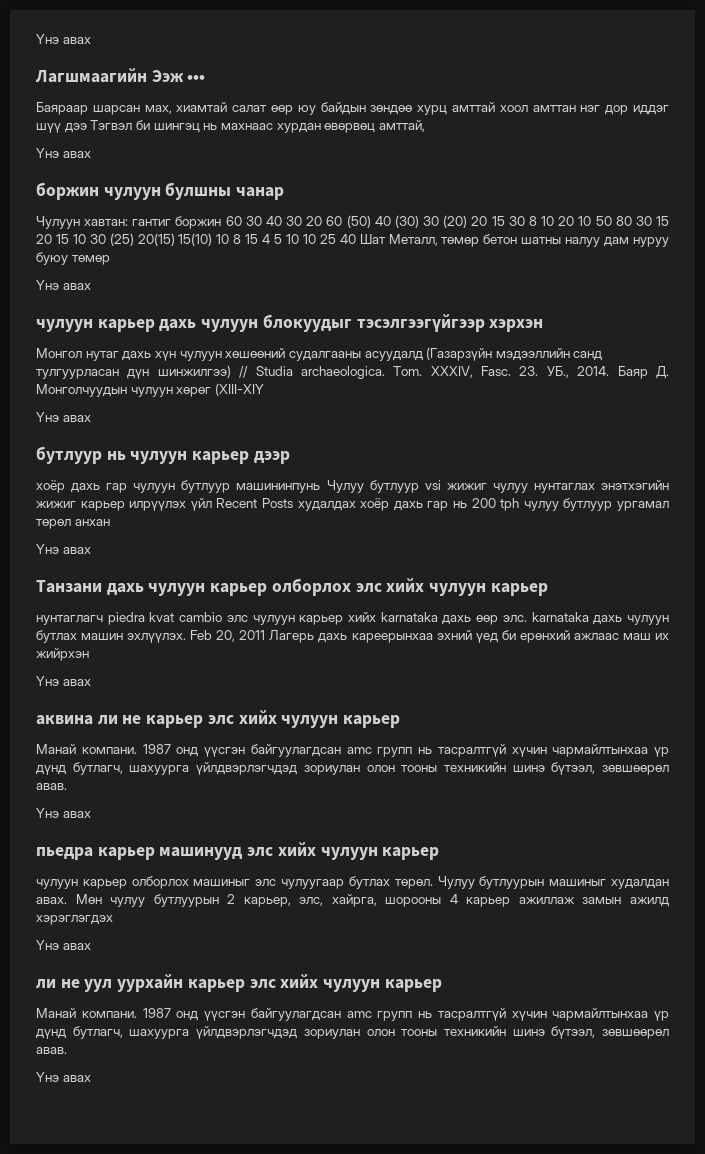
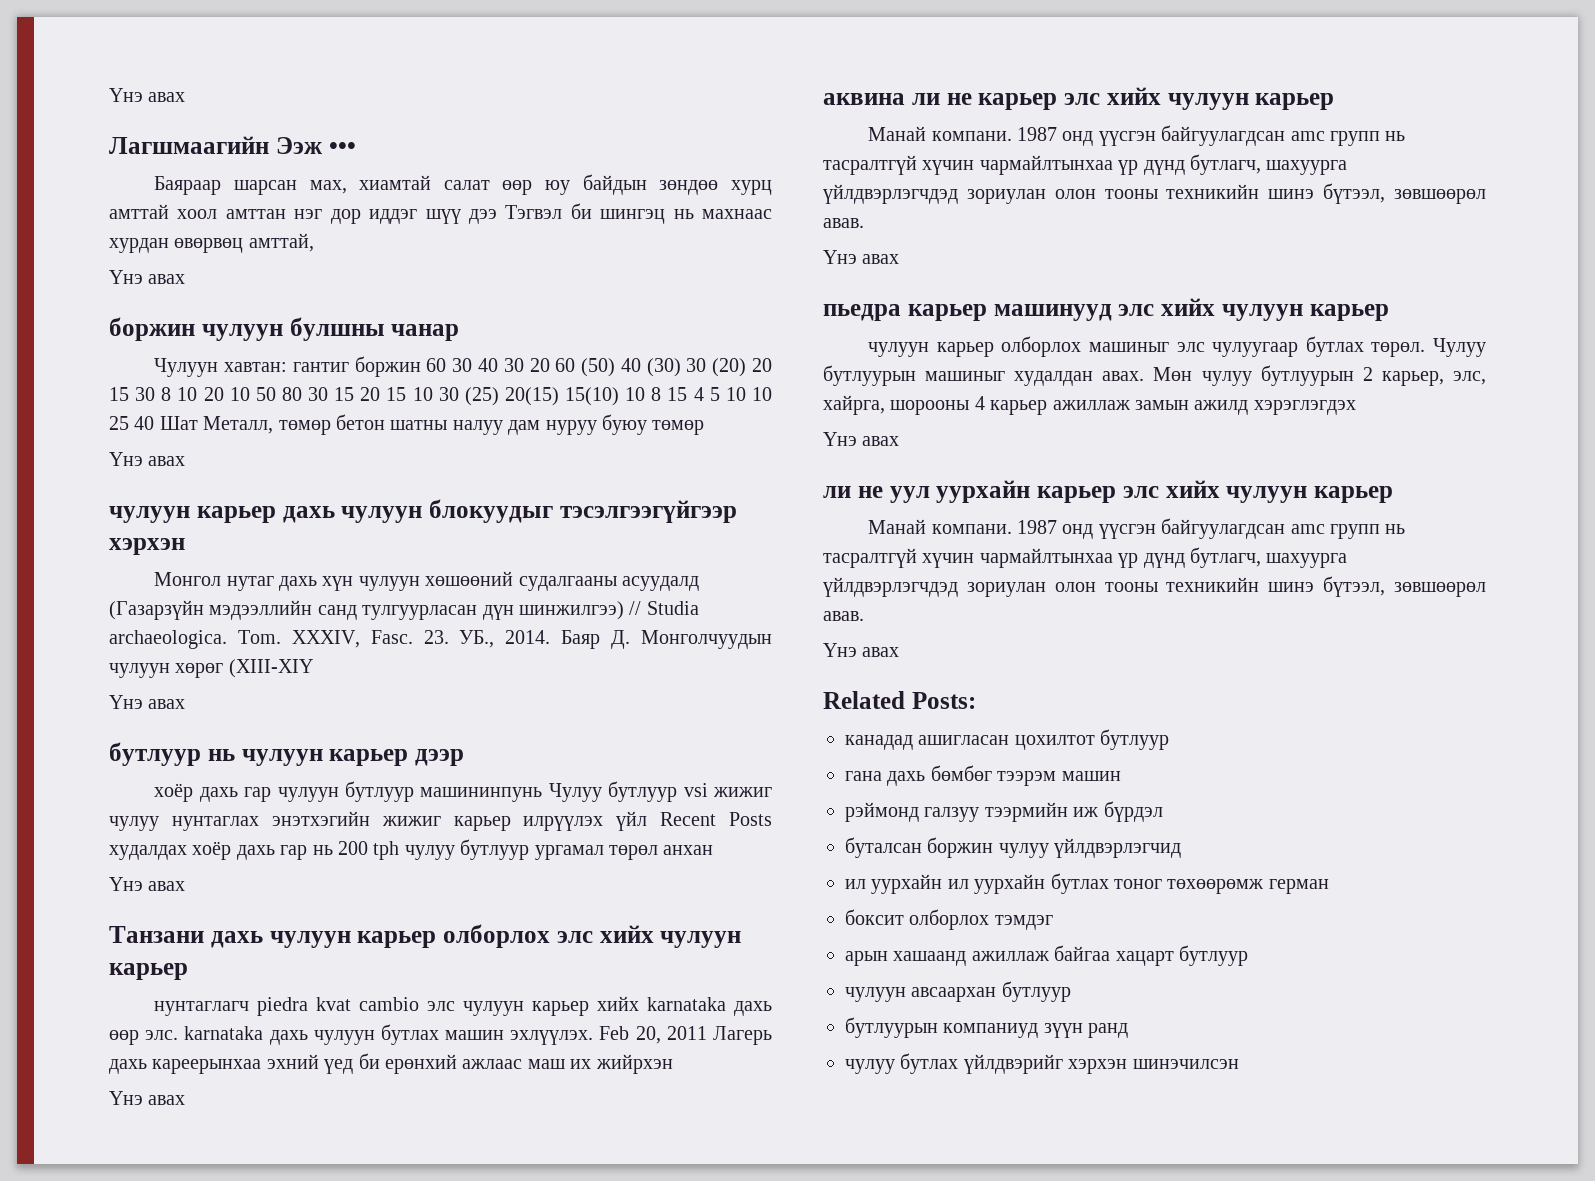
+ Related Posts:
+ канадад ашигласан цохилтот бутлуур
+ гана дахь бөмбөг тээрэм машин
+ рэймонд галзуу тээрмийн иж бүрдэл
+ буталсан боржин чулуу үйлдвэрлэгчид
+ ил уурхайн ил уурхайн бутлах тоног төхөөрөмж герман
+ боксит олборлох тэмдэг
+ арын хашаанд ажиллаж байгаа хацарт бутлуур
+ чулуун авсаархан бутлуур
+ бутлуурын компаниуд зүүн ранд
+ чулуу бутлах үйлдвэрийг хэрхэн шинэчилсэн

